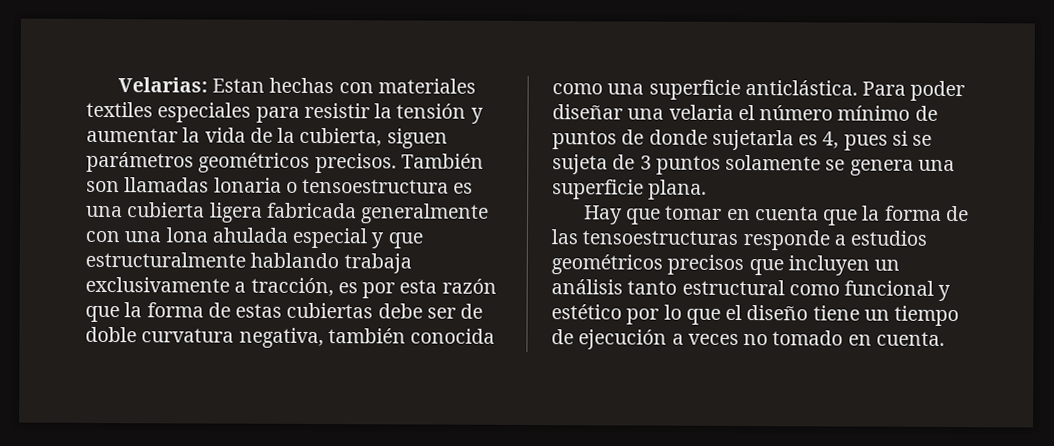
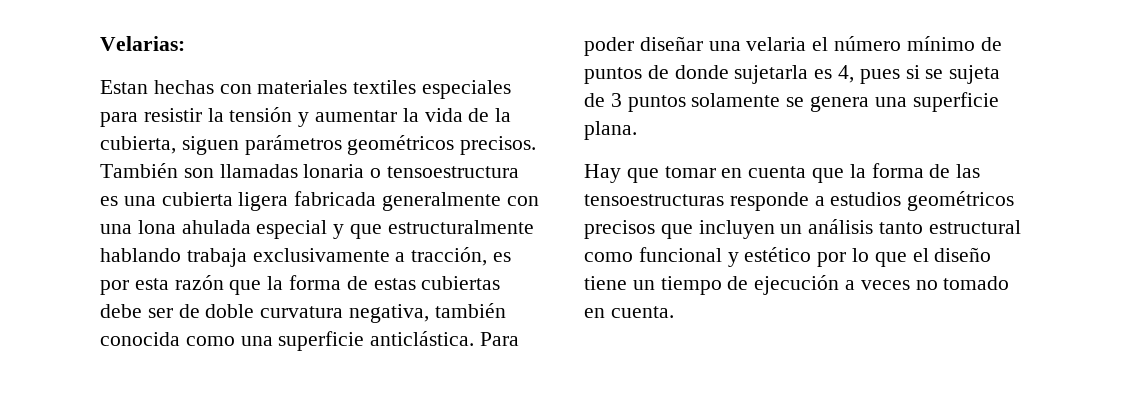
- Velarias: Estan hechas con materiales textiles especiales para resistir la tensión y aumentar la vida de la cubierta, siguen parámetros geométricos precisos.
+ Velarias:
+ Estan hechas con materiales textiles especiales para resistir la tensión y aumentar la vida de la cubierta, siguen parámetros geométricos precisos.

